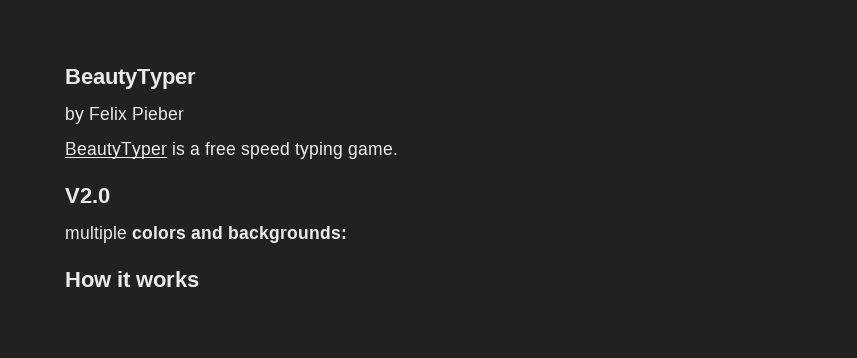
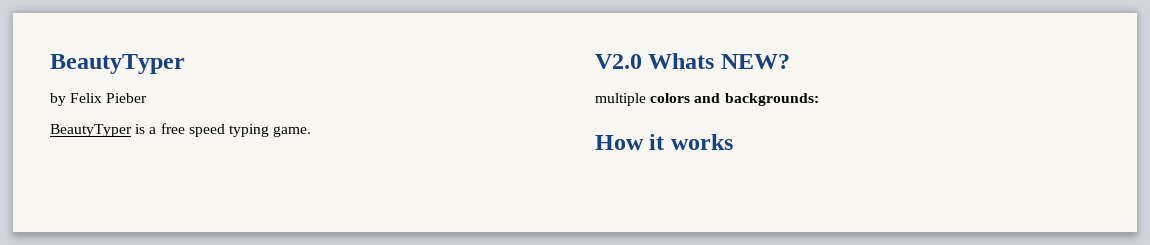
- V2.0
+ V2.0 Whats NEW?

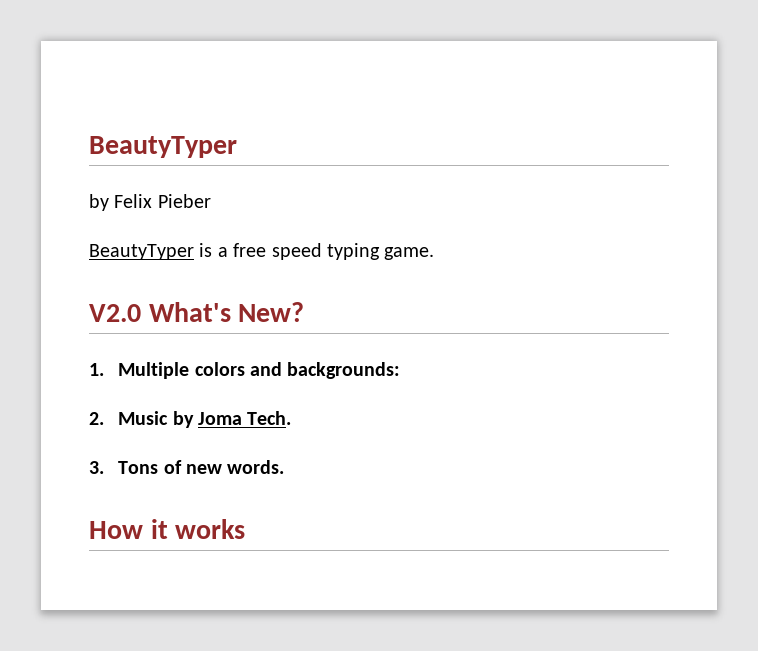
- V2.0 Whats NEW?
- multiple colors and backgrounds:
+ V2.0 What's New?
+ 1. Multiple colors and backgrounds:
+ 2. Music by Joma Tech.
+ 3. Tons of new words.

